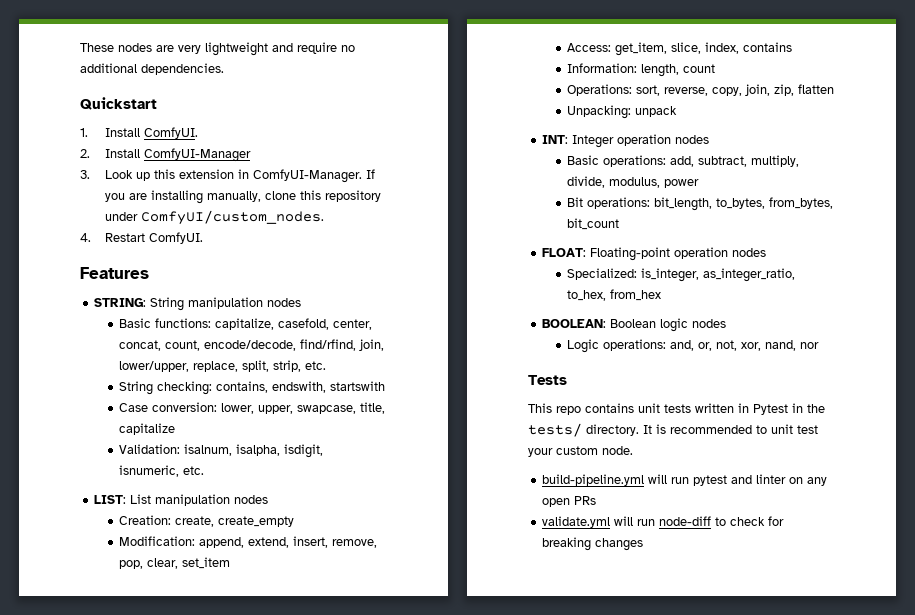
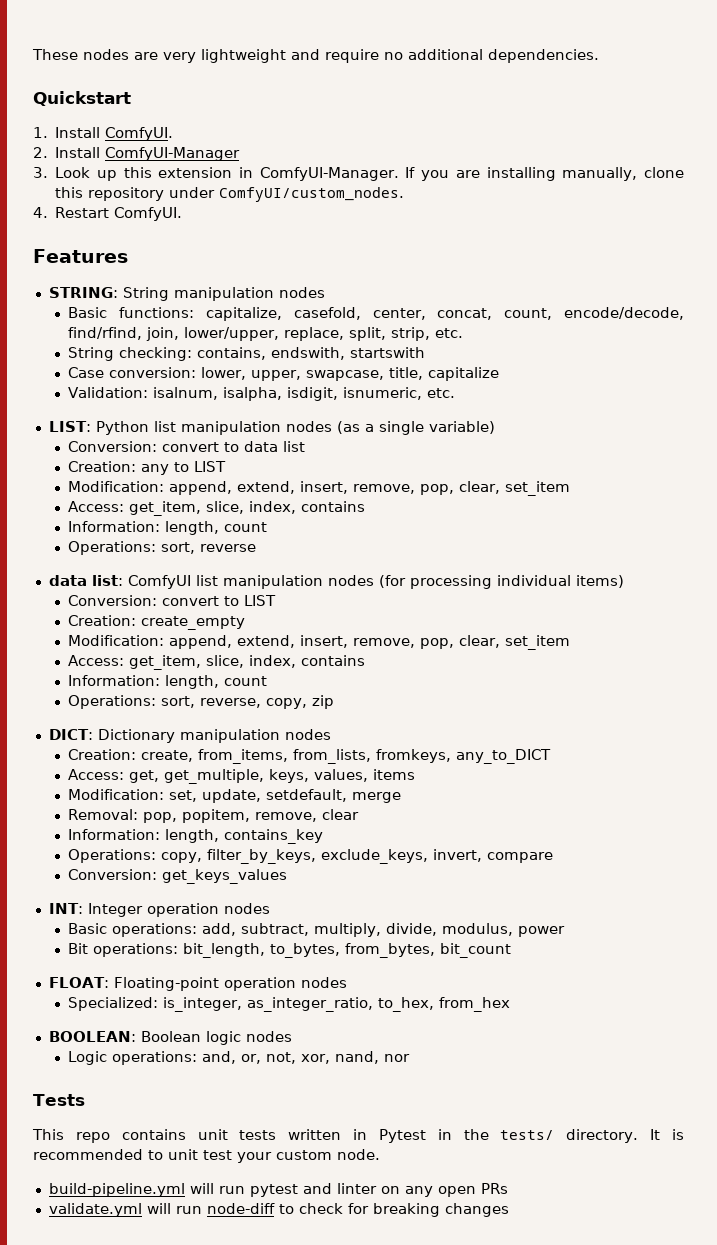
- LIST: List manipulation nodes
- Creation: create, create_empty
+ LIST: Python list manipulation nodes (as a single variable)
+ Conversion: convert to data list
+ Creation: any to LIST
+ Modification: append, extend, insert, remove, pop, clear, set_item
+ Access: get_item, slice, index, contains
+ Information: length, count
+ Operations: sort, reverse
+ data list: ComfyUI list manipulation nodes (for processing individual items)
+ Conversion: convert to LIST
+ Creation: create_empty
- Operations: sort, reverse, copy, join, zip, flatten
- Unpacking: unpack
+ Operations: sort, reverse, copy, zip
+ DICT: Dictionary manipulation nodes
+ Creation: create, from_items, from_lists, fromkeys, any_to_DICT
+ Access: get, get_multiple, keys, values, items
+ Modification: set, update, setdefault, merge
+ Removal: pop, popitem, remove, clear
+ Information: length, contains_key
+ Operations: copy, filter_by_keys, exclude_keys, invert, compare
+ Conversion: get_keys_values

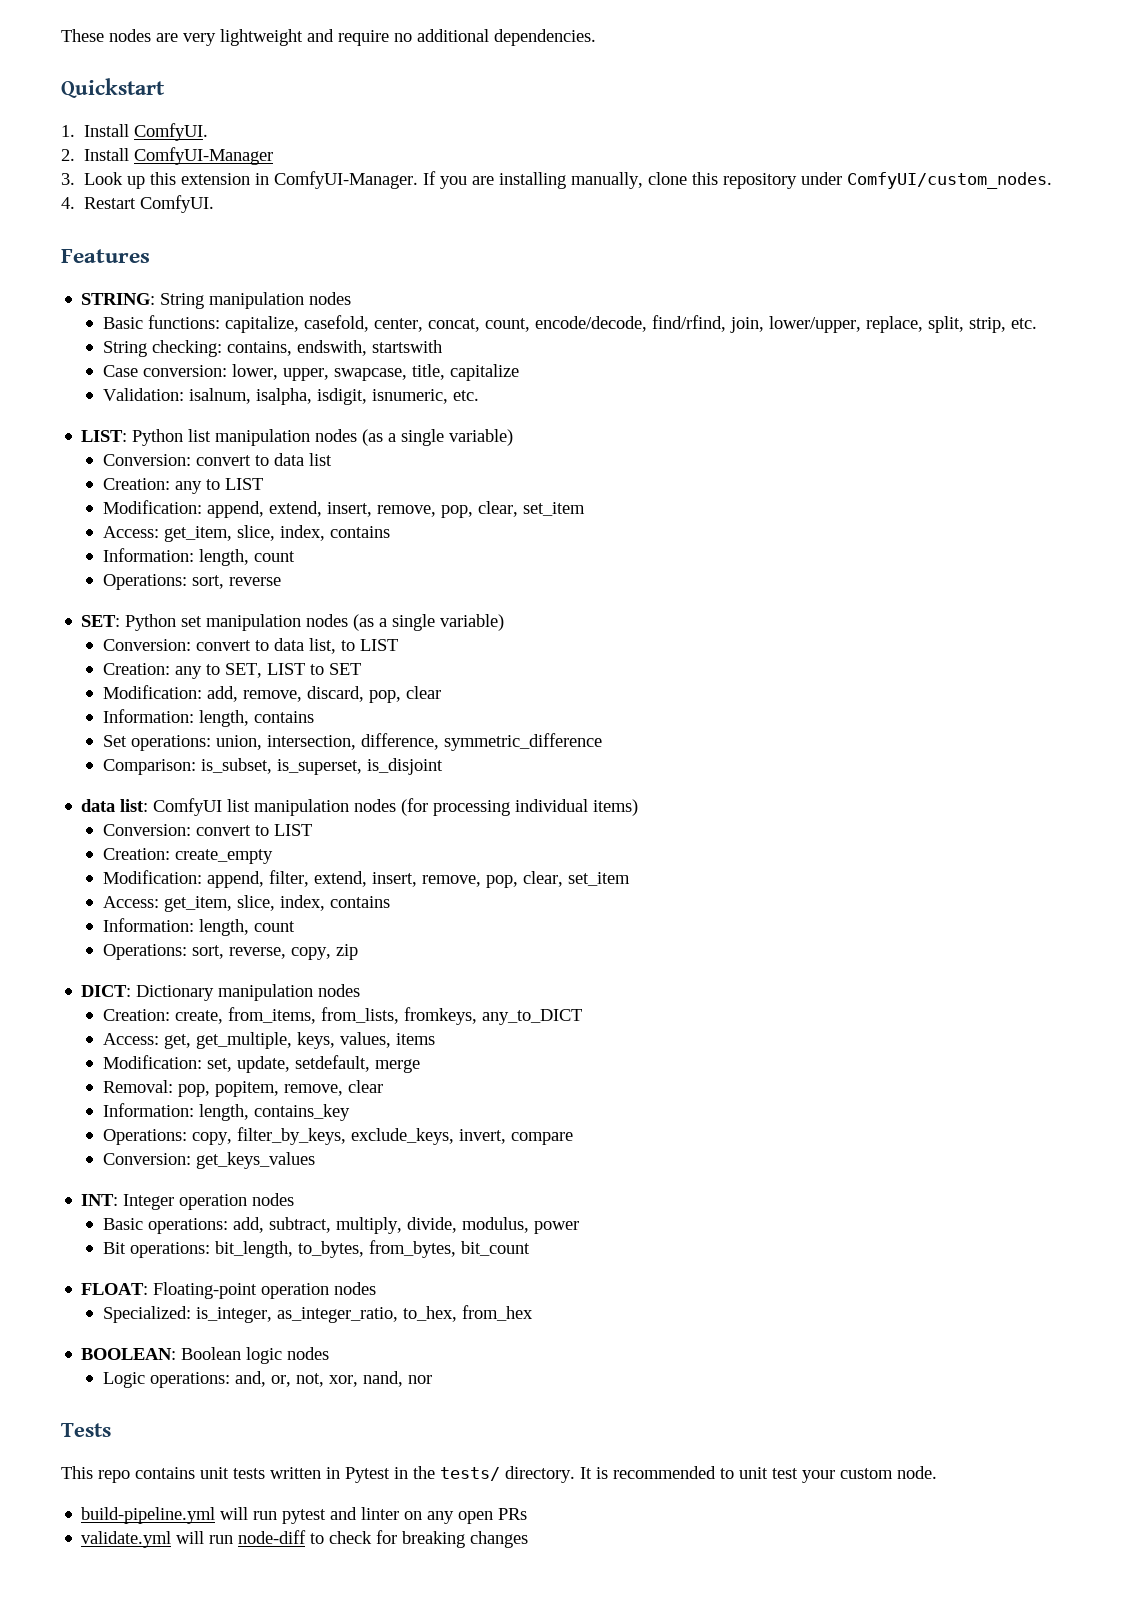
+ SET: Python set manipulation nodes (as a single variable)
+ Conversion: convert to data list, to LIST
+ Creation: any to SET, LIST to SET
+ Modification: add, remove, discard, pop, clear
+ Information: length, contains
+ Set operations: union, intersection, difference, symmetric_difference
+ Comparison: is_subset, is_superset, is_disjoint
  Creation: create_empty
- Modification: append, extend, insert, remove, pop, clear, set_item
+ Modification: append, filter, extend, insert, remove, pop, clear, set_item

